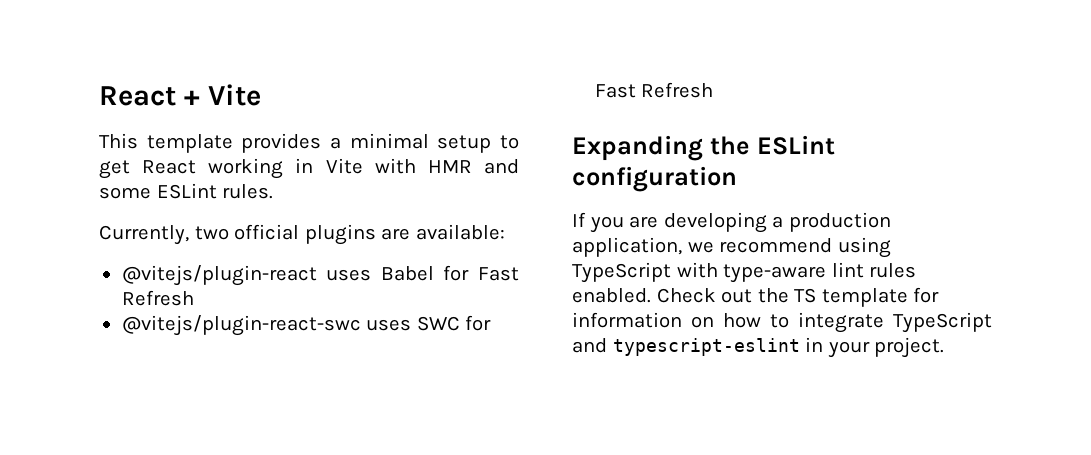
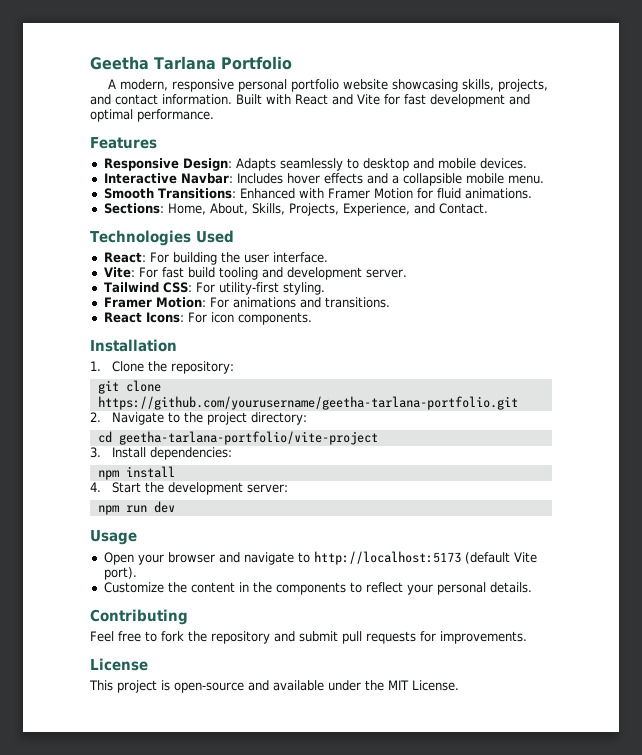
- React + Vite
- This template provides a minimal setup to get React working in Vite with HMR and some ESLint rules.
- Currently, two official plugins are available:
- @vitejs/plugin-react uses Babel for Fast Refresh
- @vitejs/plugin-react-swc uses SWC for Fast Refresh
- Expanding the ESLint configuration
- If you are developing a production application, we recommend using TypeScript with type-aware lint rules enabled. Check out the TS template for information on how to integrate TypeScript and typescript-eslint in your project.
+ Geetha Tarlana Portfolio
+ A modern, responsive personal portfolio website showcasing skills, projects, and contact information. Built with React and Vite for fast development and optimal performance.
+ Features
+ Responsive Design: Adapts seamlessly to desktop and mobile devices.
+ Interactive Navbar: Includes hover effects and a collapsible mobile menu.
+ Smooth Transitions: Enhanced with Framer Motion for fluid animations.
+ Sections: Home, About, Skills, Projects, Experience, and Contact.
+ Technologies Used
+ React: For building the user interface.
+ Vite: For fast build tooling and development server.
+ Tailwind CSS: For utility-first styling.
+ Framer Motion: For animations and transitions.
+ React Icons: For icon components.
+ Installation
+ 1. Clone the repository:
+ git clone https://github.com/yourusername/geetha-tarlana-portfolio.git
+ 2. Navigate to the project directory:
+ cd geetha-tarlana-portfolio/vite-project
+ 3. Install dependencies:
+ npm install
+ 4. Start the development server:
+ npm run dev
+ Usage
+ Open your browser and navigate to http://localhost:5173 (default Vite port).
+ Customize the content in the components to reflect your personal details.
+ Contributing
+ Feel free to fork the repository and submit pull requests for improvements.
+ License
+ This project is open-source and available under the MIT License.

